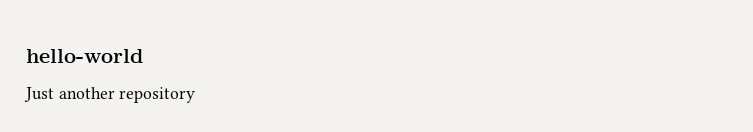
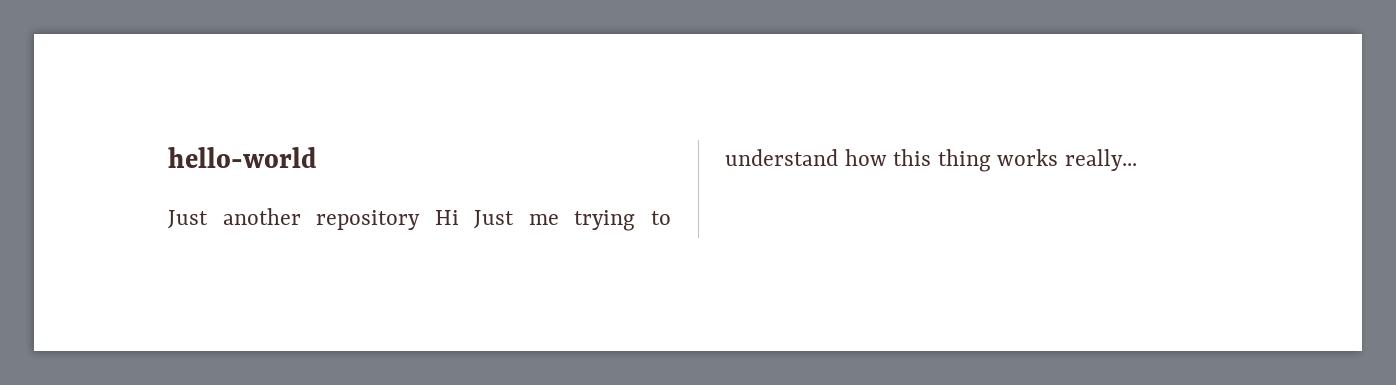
- Just another repository
+ Just another repository Hi Just me trying to understand how this thing works really...

